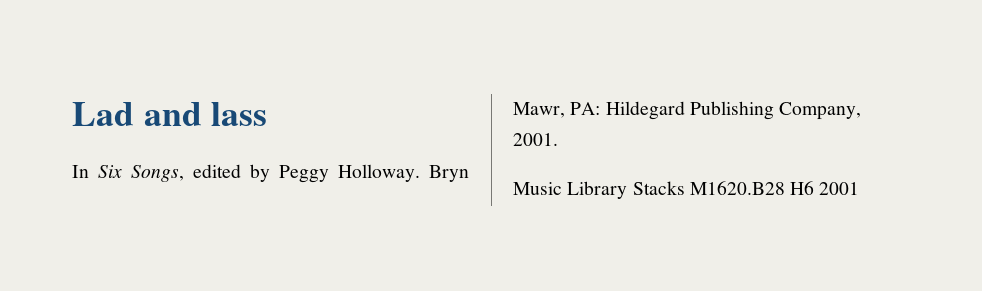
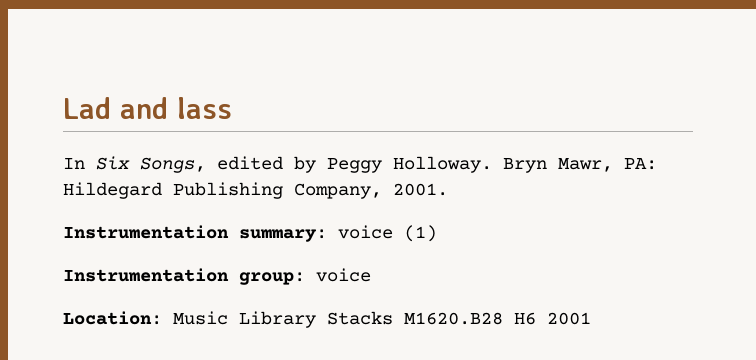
- Music Library Stacks M1620.B28 H6 2001
+ Instrumentation summary: voice (1)
+ Instrumentation group: voice
+ Location: Music Library Stacks M1620.B28 H6 2001

